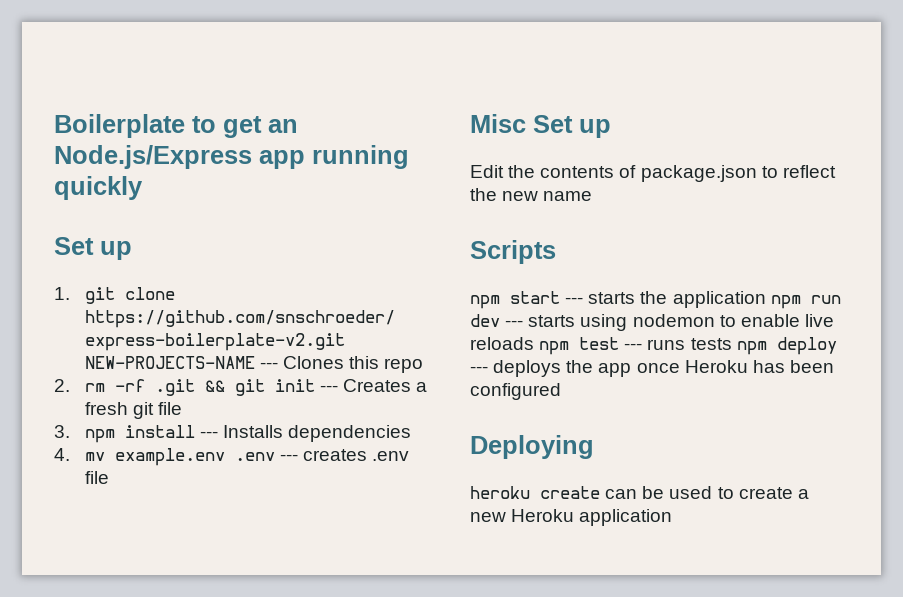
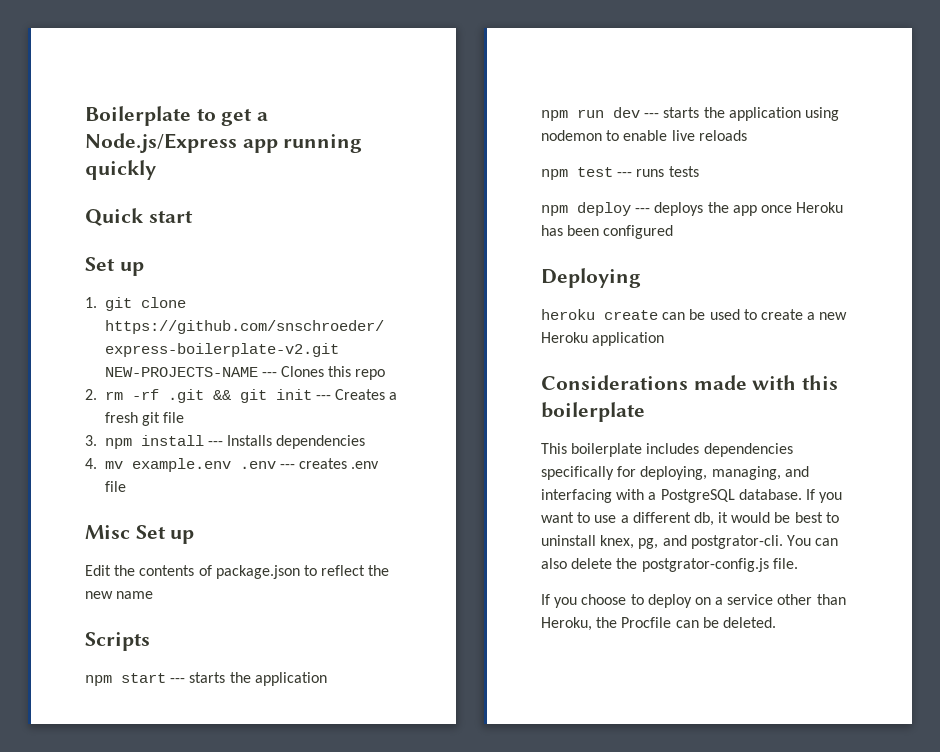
- Boilerplate to get an Node.js/Express app running quickly
+ Boilerplate to get a Node.js/Express app running quickly
+ Quick start
- npm start --- starts the application npm run dev --- starts using nodemon to enable live reloads npm test --- runs tests npm deploy --- deploys the app once Heroku has been configured
+ npm start --- starts the application
+ npm run dev --- starts the application using nodemon to enable live reloads
+ npm test --- runs tests
+ npm deploy --- deploys the app once Heroku has been configured
+ Considerations made with this boilerplate
+ This boilerplate includes dependencies specifically for deploying, managing, and interfacing with a PostgreSQL database. If you want to use a different db, it would be best to uninstall knex, pg, and postgrator-cli. You can also delete the postgrator-config.js file.
+ If you choose to deploy on a service other than Heroku, the Procfile can be deleted.

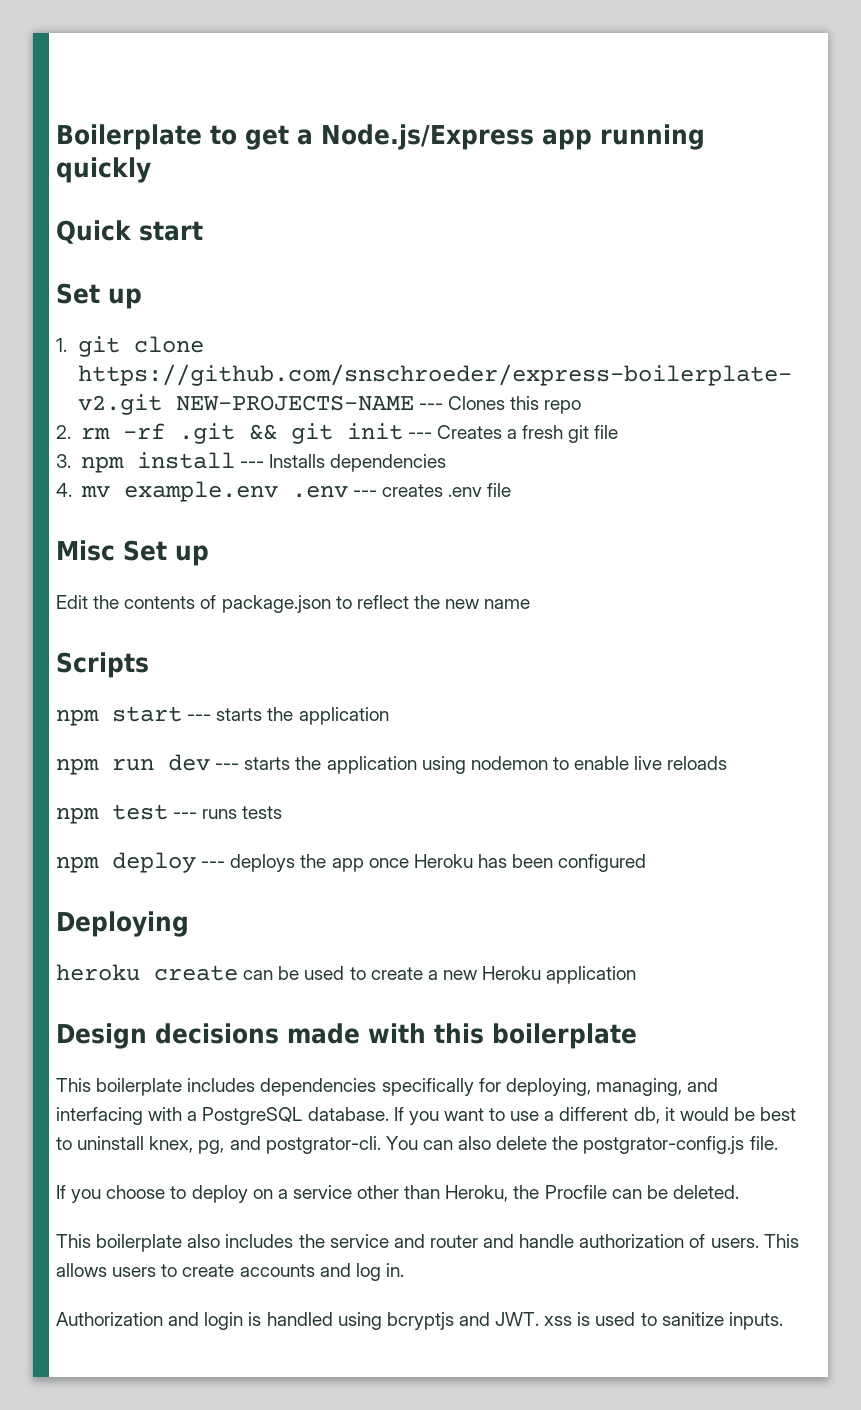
- Considerations made with this boilerplate
+ Design decisions made with this boilerplate
+ This boilerplate also includes the service and router and handle authorization of users. This allows users to create accounts and log in.
+ Authorization and login is handled using bcryptjs and JWT. xss is used to sanitize inputs.

